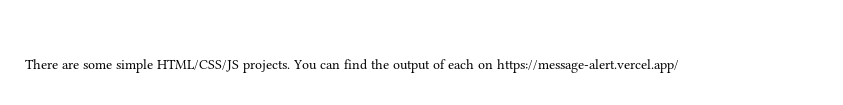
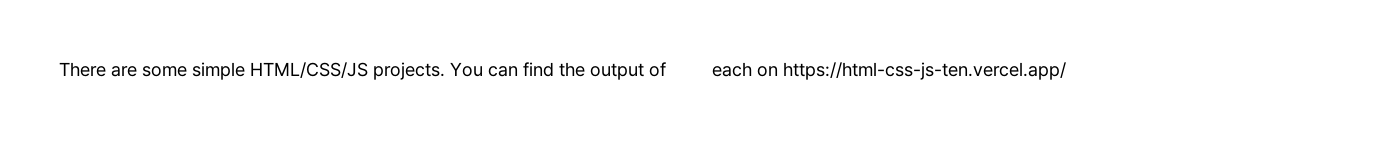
- You can find the output of each on https://message-alert.vercel.app/
+ You can find the output of each on https://html-css-js-ten.vercel.app/

